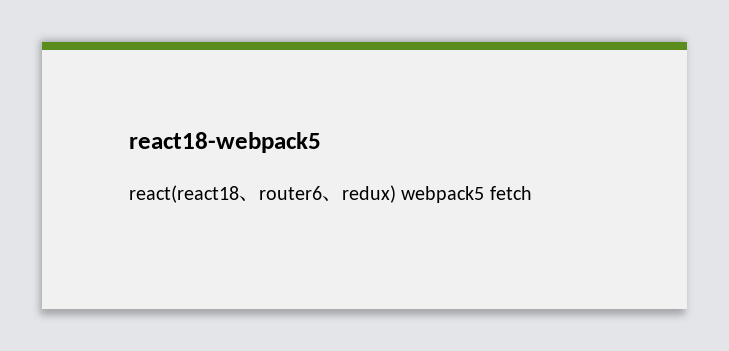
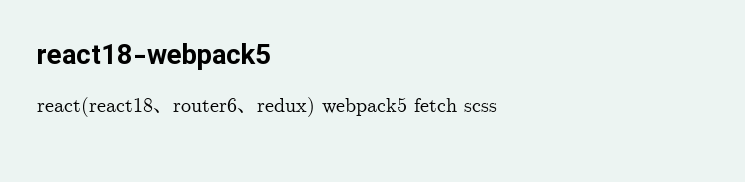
- react(react18、router6、redux) webpack5 fetch
+ react(react18、router6、redux) webpack5 fetch scss

